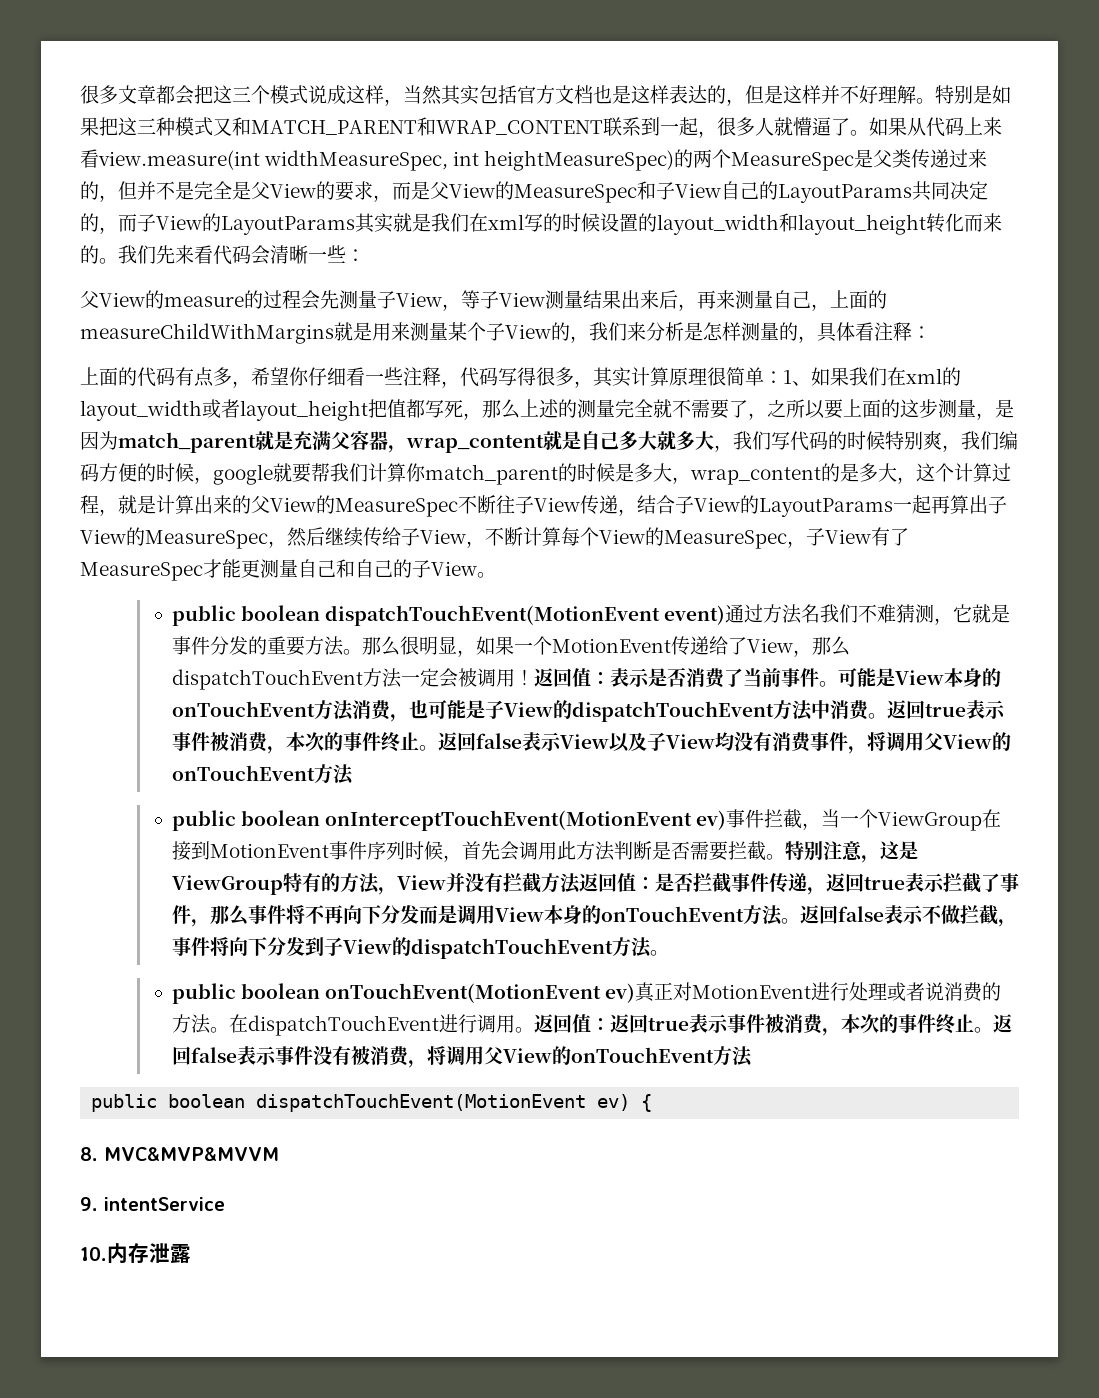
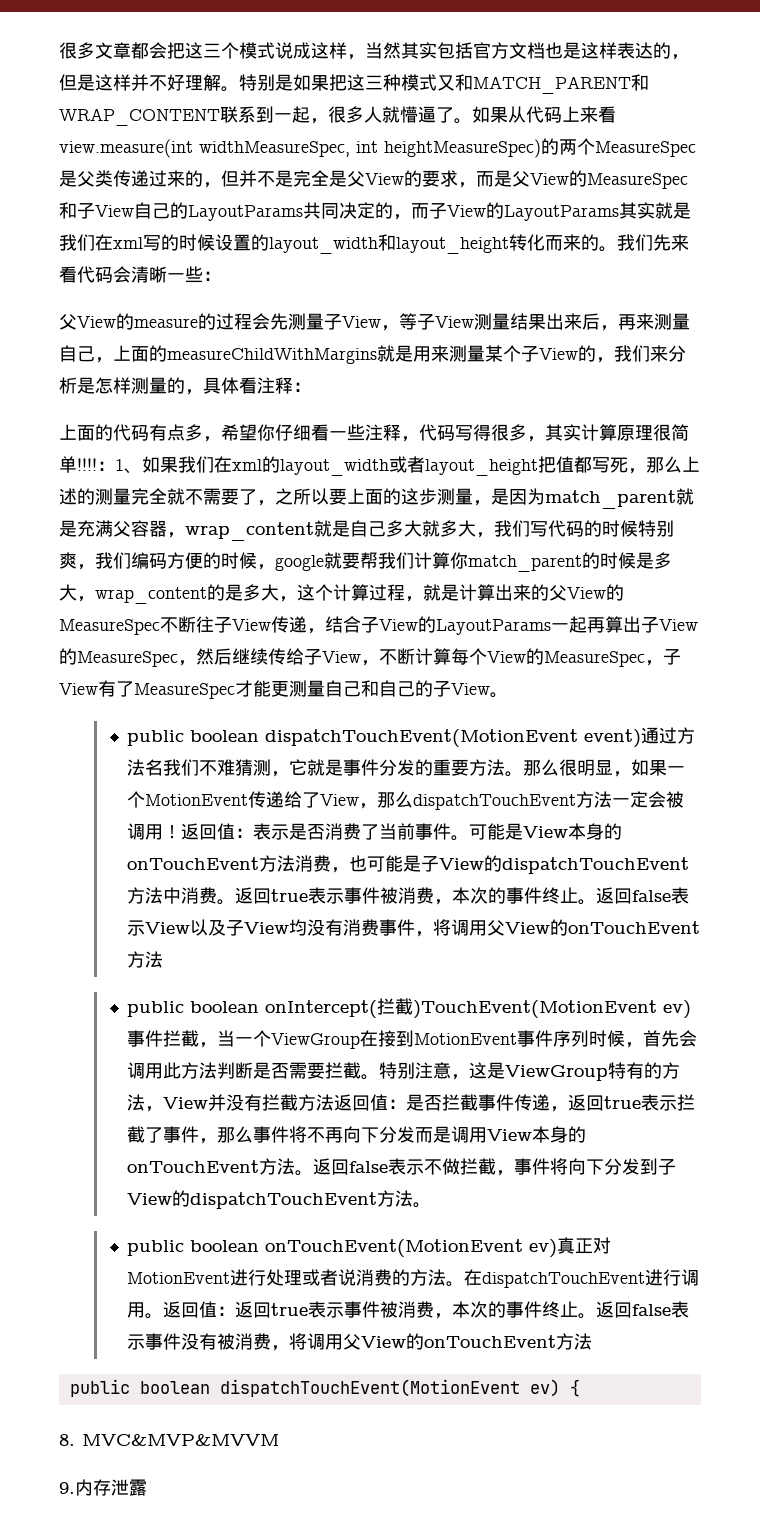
- 上面的代码有点多，希望你仔细看一些注释，代码写得很多，其实计算原理很简单：
+ 上面的代码有点多，希望你仔细看一些注释，代码写得很多，其实计算原理很简单!!!!：
- public boolean onInterceptTouchEvent(MotionEvent ev)事件拦截，当一个ViewGroup在接到MotionEvent事件序列时候，首先会调用此方法判断是否需要拦截。
+ public boolean onIntercept(拦截)TouchEvent(MotionEvent ev)事件拦截，当一个ViewGroup在接到MotionEvent事件序列时候，首先会调用此方法判断是否需要拦截。
- 9. intentService
- 10.内存泄露
+ 9.内存泄露

